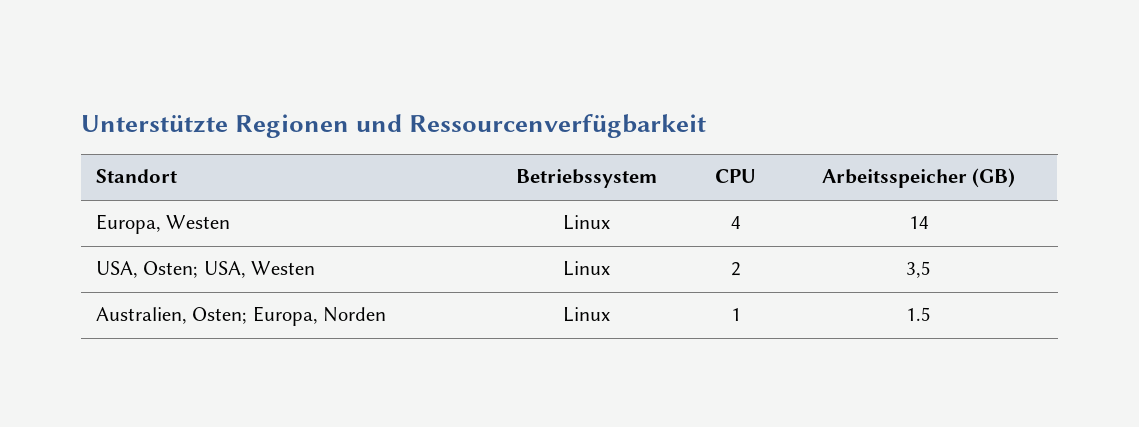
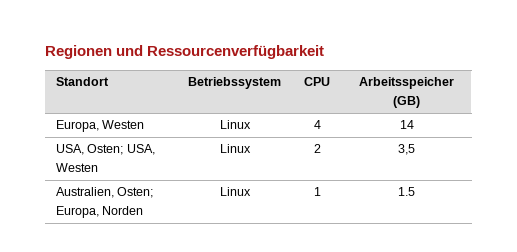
- Unterstützte Regionen und Ressourcenverfügbarkeit
+ Regionen und Ressourcenverfügbarkeit

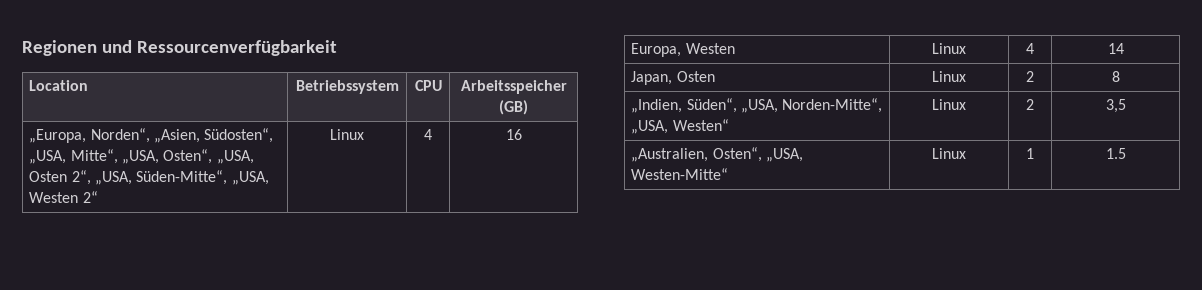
- Standort | Betriebssystem | CPU | Arbeitsspeicher (GB)
+ Location | Betriebssystem | CPU | Arbeitsspeicher (GB)
+ „Europa, Norden“, „Asien, Südosten“, „USA, Mitte“, „USA, Osten“, „USA, Osten 2“, „USA, Süden-Mitte“, „USA, Westen 2“ | Linux | 4 | 16
- USA, Osten; USA, Westen | Linux | 2 | 3,5
+ Japan, Osten | Linux | 2 | 8
+ „Indien, Süden“, „USA, Norden-Mitte“, „USA, Westen“ | Linux | 2 | 3,5
- Australien, Osten; Europa, Norden | Linux | 1 | 1.5
+ „Australien, Osten“, „USA, Westen-Mitte“ | Linux | 1 | 1.5

